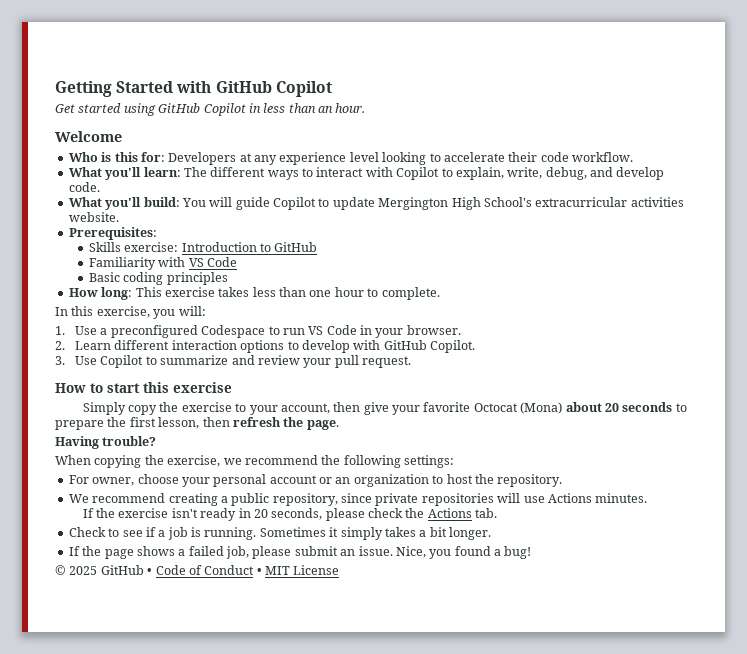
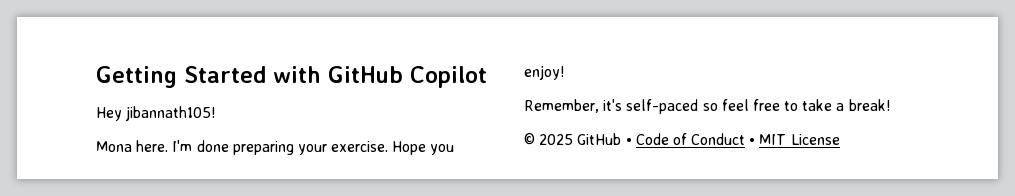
- Get started using GitHub Copilot in less than an hour.
- Welcome
- Who is this for: Developers at any experience level looking to accelerate their code workflow.
- What you'll learn: The different ways to interact with Copilot to explain, write, debug, and develop code.
- What you'll build: You will guide Copilot to update Mergington High School's extracurricular activities website.
- Prerequisites:
- Skills exercise: Introduction to GitHub
- Familiarity with VS Code
- Basic coding principles
- How long: This exercise takes less than one hour to complete.
- In this exercise, you will:
- 1. Use a preconfigured Codespace to run VS Code in your browser.
- 2. Learn different interaction options to develop with GitHub Copilot.
- 3. Use Copilot to summarize and review your pull request.
- How to start this exercise
- Simply copy the exercise to your account, then give your favorite Octocat (Mona) about 20 seconds to prepare the first lesson, then refresh the page.
- Having trouble?
- When copying the exercise, we recommend the following settings:
- For owner, choose your personal account or an organization to host the repository.
- We recommend creating a public repository, since private repositories will use Actions minutes.
- If the exercise isn't ready in 20 seconds, please check the Actions tab.
- Check to see if a job is running. Sometimes it simply takes a bit longer.
- If the page shows a failed job, please submit an issue. Nice, you found a bug!
+ Hey jibannath105!
+ Mona here. I'm done preparing your exercise. Hope you enjoy!
+ Remember, it's self-paced so feel free to take a break!

